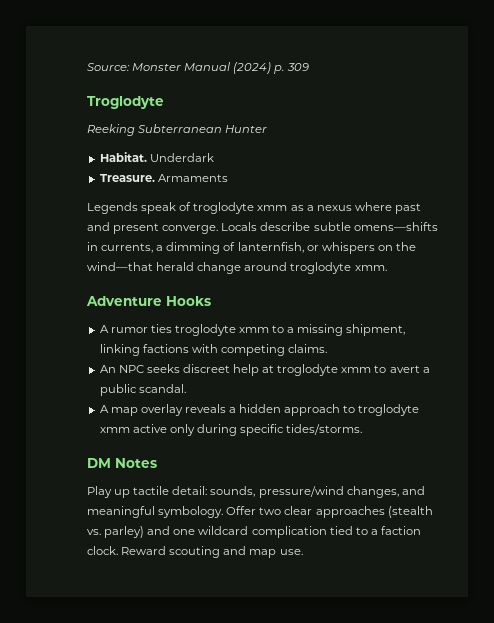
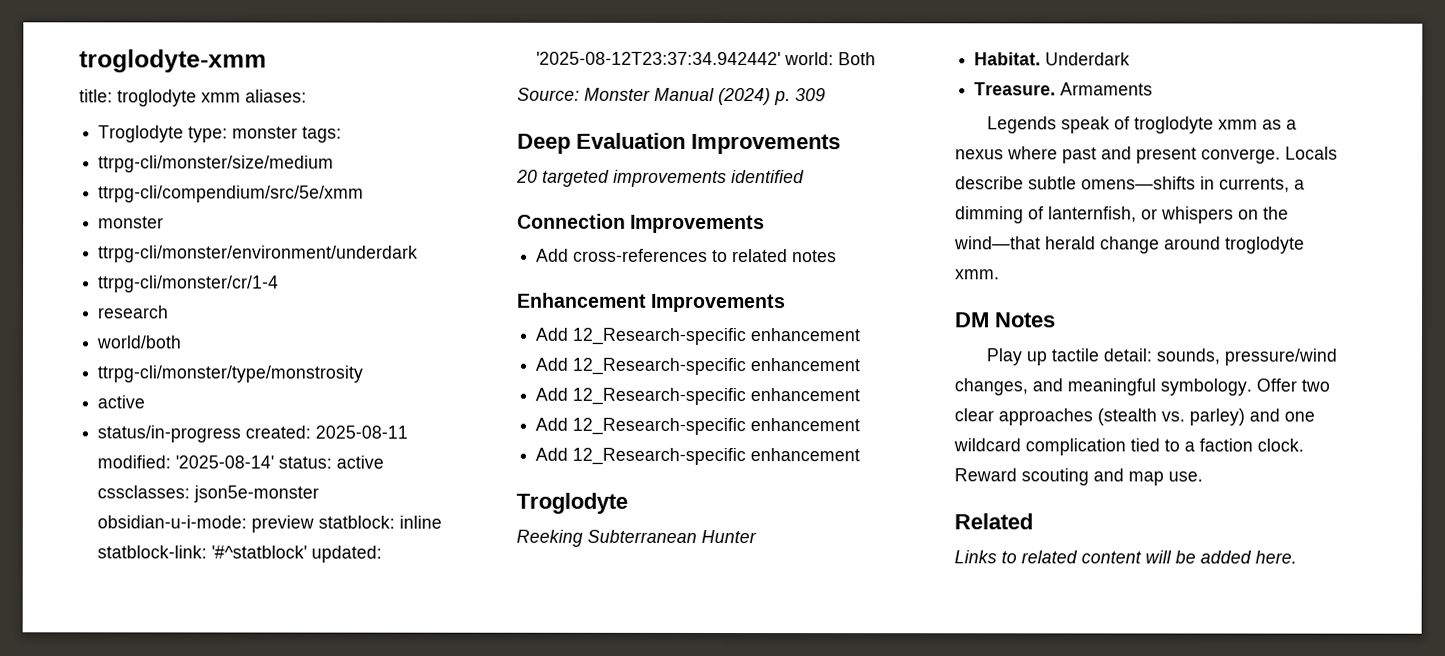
+ troglodyte-xmm
+ title: troglodyte xmm aliases:
+ Troglodyte type: monster tags:
+ ttrpg-cli/monster/size/medium
+ ttrpg-cli/compendium/src/5e/xmm
+ monster
+ ttrpg-cli/monster/environment/underdark
+ ttrpg-cli/monster/cr/1-4
+ research
+ world/both
+ ttrpg-cli/monster/type/monstrosity
+ active
+ status/in-progress created: 2025-08-11 modified: '2025-08-14' status: active cssclasses: json5e-monster obsidian-u-i-mode: preview statblock: inline statblock-link: '#^statblock' updated: '2025-08-12T23:37:34.942442' world: Both
+ Deep Evaluation Improvements
+ 20 targeted improvements identified
+ Connection Improvements
+ Add cross-references to related notes
+ Enhancement Improvements
+ Add 12_Research-specific enhancement
+ Add 12_Research-specific enhancement
+ Add 12_Research-specific enhancement
+ Add 12_Research-specific enhancement
+ Add 12_Research-specific enhancement
- Adventure Hooks
- A rumor ties troglodyte xmm to a missing shipment, linking factions with competing claims.
- An NPC seeks discreet help at troglodyte xmm to avert a public scandal.
- A map overlay reveals a hidden approach to troglodyte xmm active only during specific tides/storms.
+ Related
+ Links to related content will be added here.

